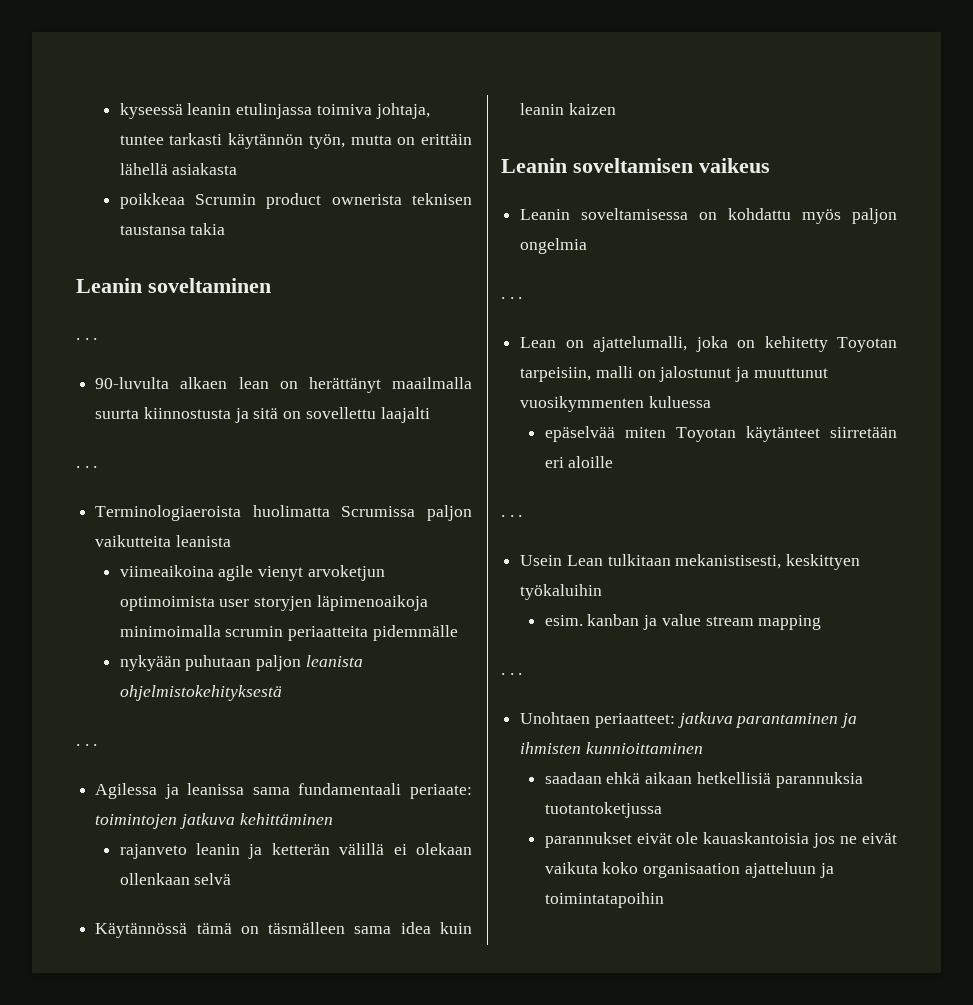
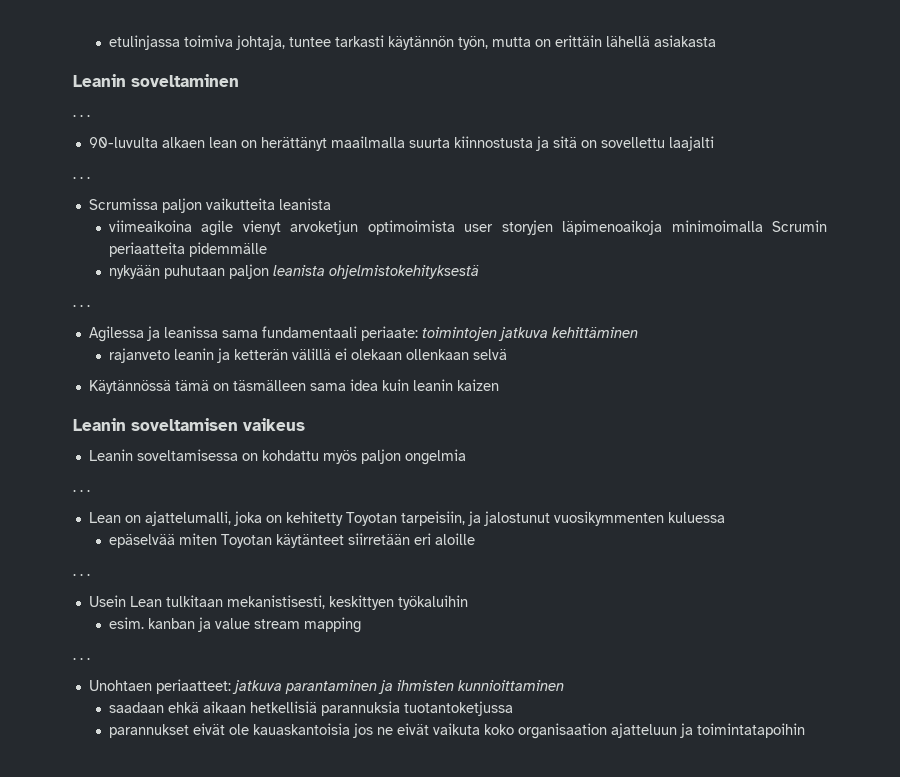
- kyseessä leanin etulinjassa toimiva johtaja, tuntee tarkasti käytännön työn, mutta on erittäin lähellä asiakasta
+ etulinjassa toimiva johtaja, tuntee tarkasti käytännön työn, mutta on erittäin lähellä asiakasta
- poikkeaa Scrumin product ownerista teknisen taustansa takia
- Terminologiaeroista huolimatta Scrumissa paljon vaikutteita leanista
+ Scrumissa paljon vaikutteita leanista
- viimeaikoina agile vienyt arvoketjun optimoimista user storyjen läpimenoaikoja minimoimalla scrumin periaatteita pidemmälle
+ viimeaikoina agile vienyt arvoketjun optimoimista user storyjen läpimenoaikoja minimoimalla Scrumin periaatteita pidemmälle
- Lean on ajattelumalli, joka on kehitetty Toyotan tarpeisiin, malli on jalostunut ja muuttunut vuosikymmenten kuluessa
+ Lean on ajattelumalli, joka on kehitetty Toyotan tarpeisiin, ja jalostunut vuosikymmenten kuluessa

